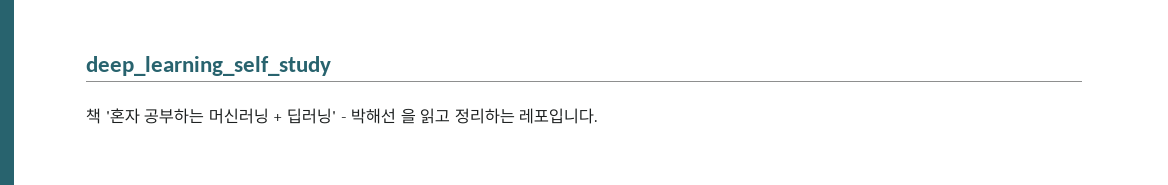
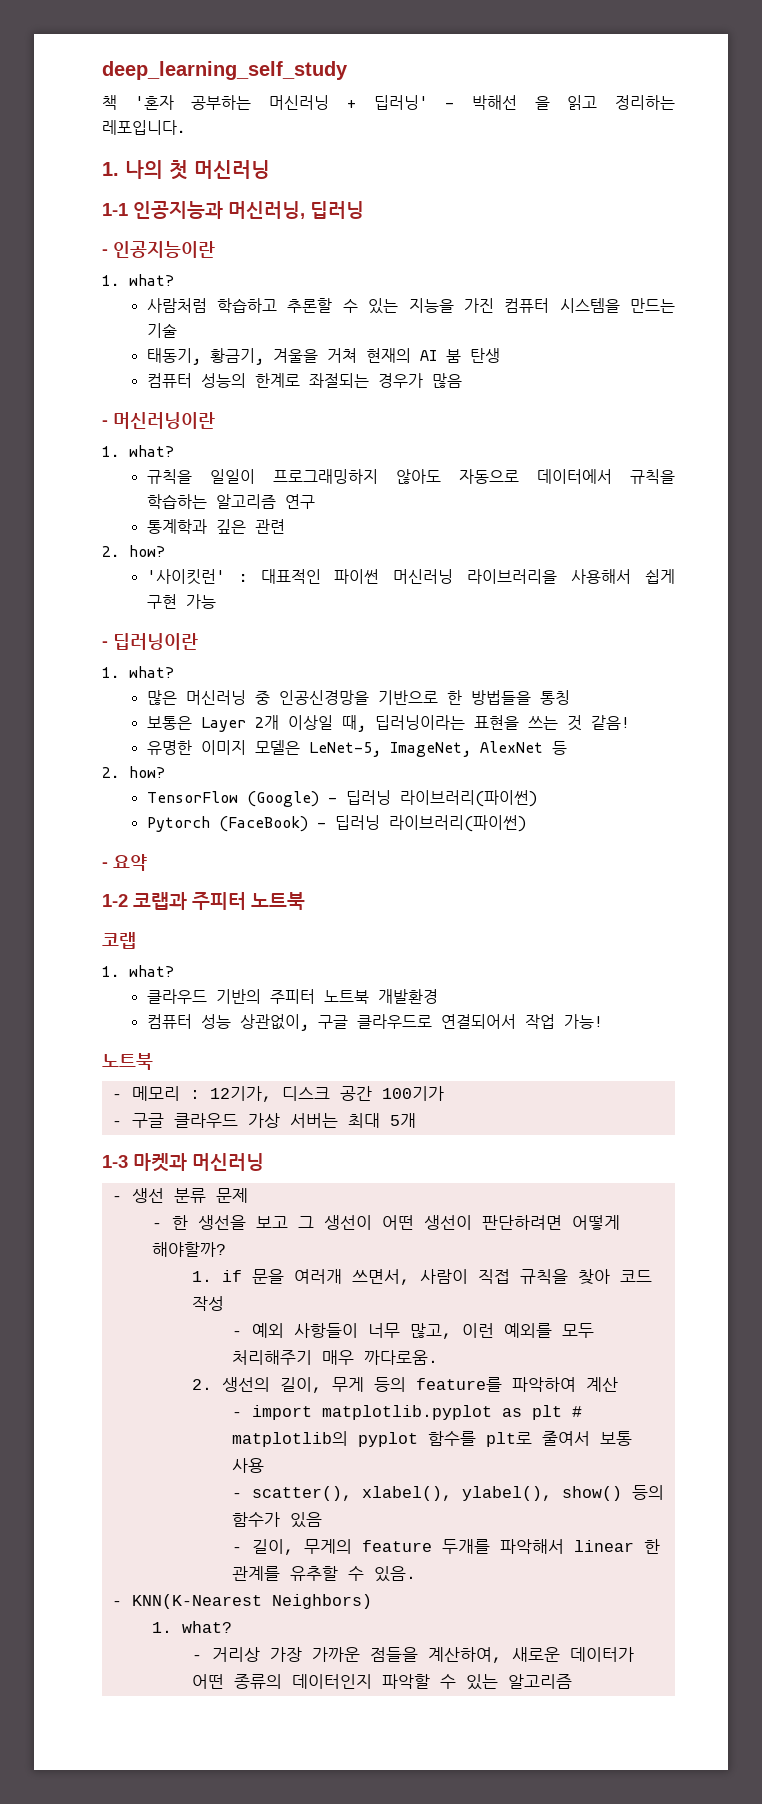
+ 1. 나의 첫 머신러닝
+ 1-1 인공지능과 머신러닝, 딥러닝
+ - 인공지능이란
+ 1. what?
+ 사람처럼 학습하고 추론할 수 있는 지능을 가진 컴퓨터 시스템을 만드는 기술
+ 태동기, 황금기, 겨울을 거쳐 현재의 AI 붐 탄생
+ 컴퓨터 성능의 한계로 좌절되는 경우가 많음
+ - 머신러닝이란
+ 1. what?
+ 규칙을 일일이 프로그래밍하지 않아도 자동으로 데이터에서 규칙을 학습하는 알고리즘 연구
+ 통계학과 깊은 관련
+ 2. how?
+ '사이킷런' : 대표적인 파이썬 머신러닝 라이브러리을 사용해서 쉽게 구현 가능
+ - 딥러닝이란
+ 1. what?
+ 많은 머신러닝 중 인공신경망을 기반으로 한 방법들을 통칭
+ 보통은 Layer 2개 이상일 때, 딥러닝이라는 표현을 쓰는 것 같음!
+ 유명한 이미지 모델은 LeNet-5, ImageNet, AlexNet 등
+ 2. how?
+ TensorFlow (Google) - 딥러닝 라이브러리(파이썬)
+ Pytorch (FaceBook) - 딥러닝 라이브러리(파이썬)
+ - 요약
+ 1-2 코랩과 주피터 노트북
+ 코랩
+ 1. what?
+ 클라우드 기반의 주피터 노트북 개발환경
+ 컴퓨터 성능 상관없이, 구글 클라우드로 연결되어서 작업 가능!
+ 노트북
+ - 메모리 : 12기가, 디스크 공간 100기가
+ - 구글 클라우드 가상 서버는 최대 5개
+ 1-3 마켓과 머신러닝
+ - 생선 분류 문제
+ - 한 생선을 보고 그 생선이 어떤 생선이 판단하려면 어떻게 해야할까?
+ 1. if 문을 여러개 쓰면서, 사람이 직접 규칙을 찾아 코드 작성
+ - 예외 사항들이 너무 많고, 이런 예외를 모두 처리해주기 매우 까다로움.
+ 2. 생선의 길이, 무게 등의 feature를 파악하여 계산
+ - import matplotlib.pyplot as plt # matplotlib의 pyplot 함수를 plt로 줄여서 보통 사용
+ - scatter(), xlabel(), ylabel(), show() 등의 함수가 있음
+ - 길이, 무게의 feature 두개를 파악해서 linear 한 관계를 유추할 수 있음.
+ - KNN(K-Nearest Neighbors)
+ 1. what?
+ - 거리상 가장 가까운 점들을 계산하여, 새로운 데이터가 어떤 종류의 데이터인지 파악할 수 있는 알고리즘

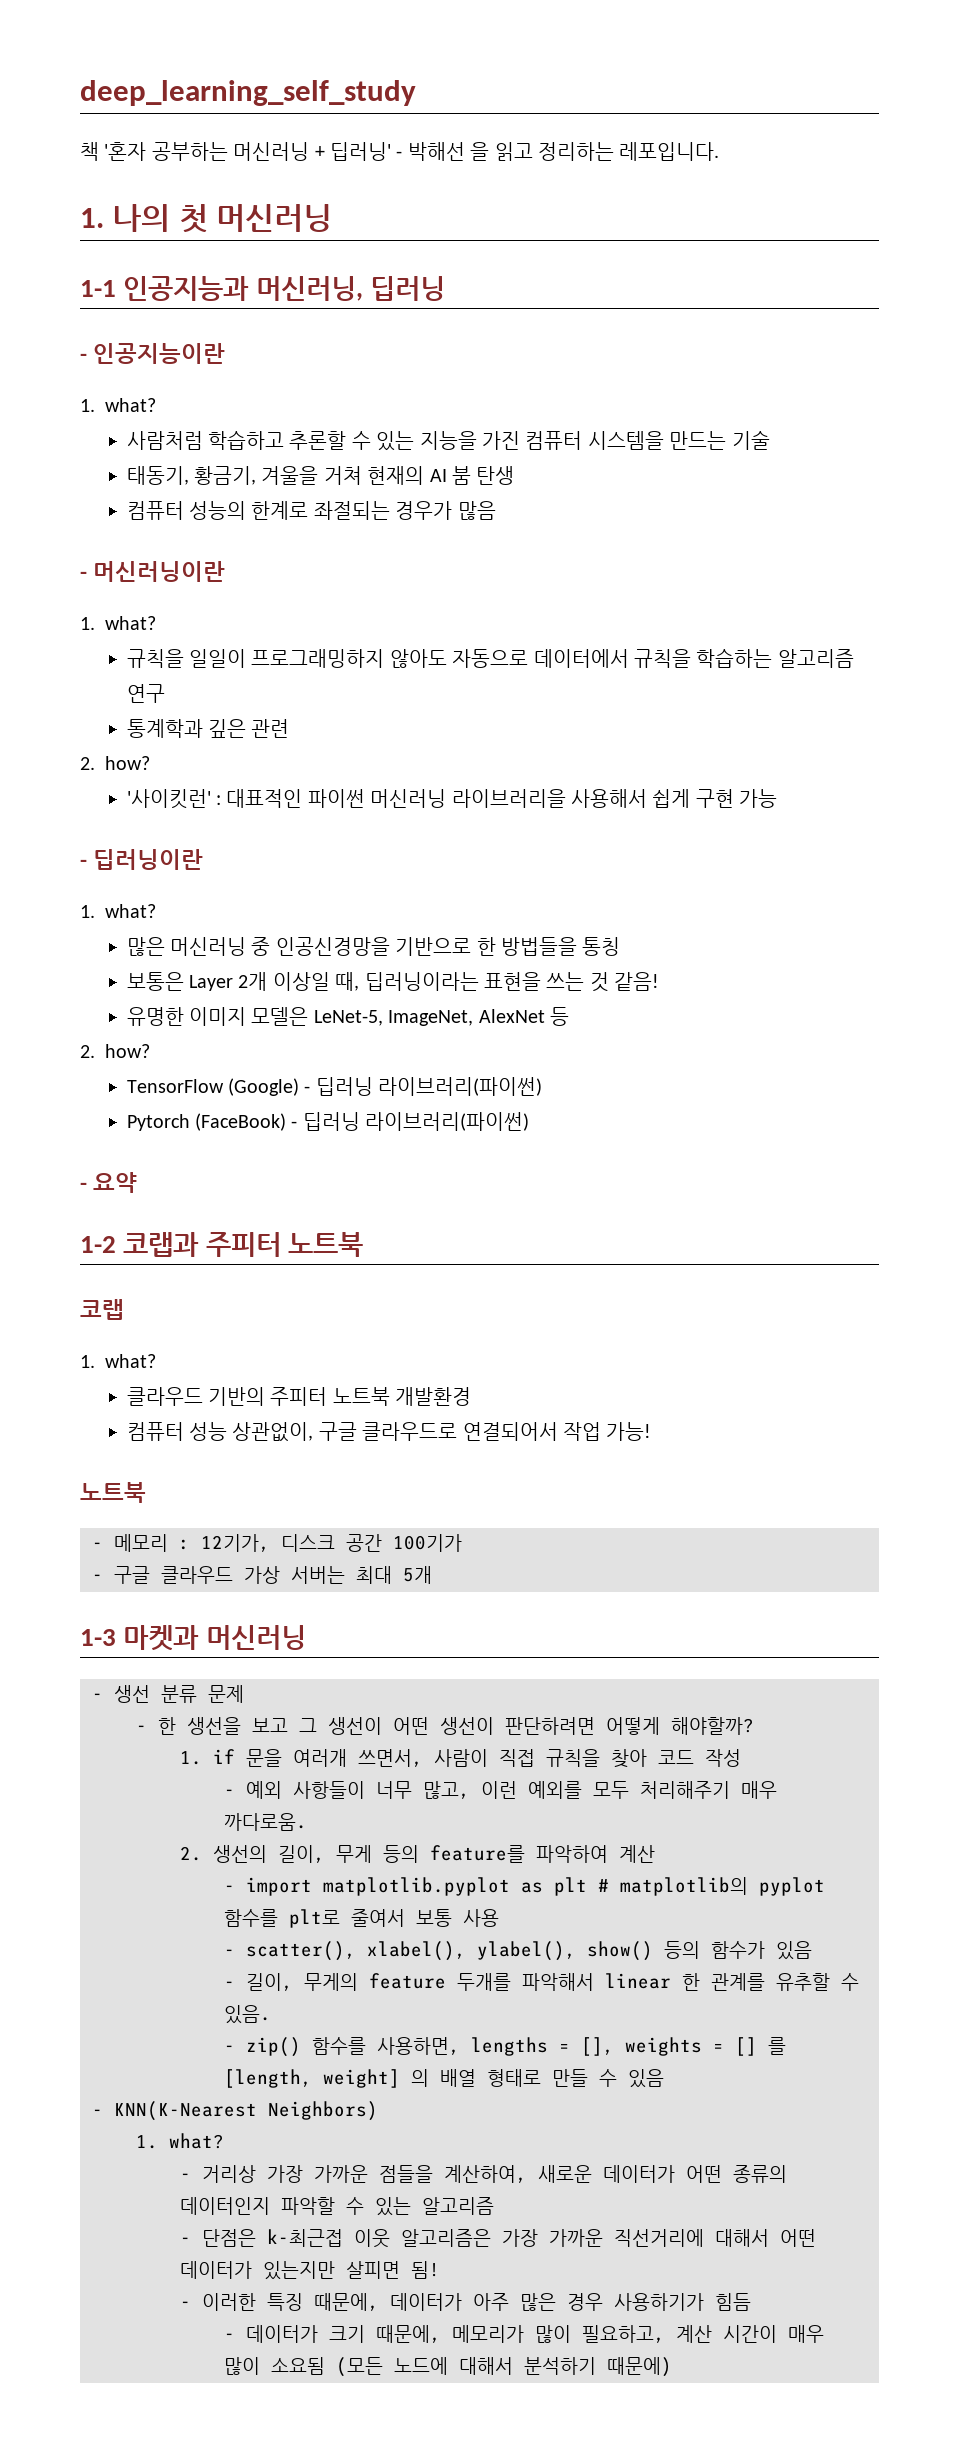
+ - zip() 함수를 사용하면, lengths = [], weights = [] 를 [length, weight] 의 배열 형태로 만들 수 있음
+ - 단점은 k-최근접 이웃 알고리즘은 가장 가까운 직선거리에 대해서 어떤 데이터가 있는지만 살피면 됨!
+ - 이러한 특징 때문에, 데이터가 아주 많은 경우 사용하기가 힘듬
+ - 데이터가 크기 때문에, 메모리가 많이 필요하고, 계산 시간이 매우 많이 소요됨 (모든 노드에 대해서 분석하기 때문에)

